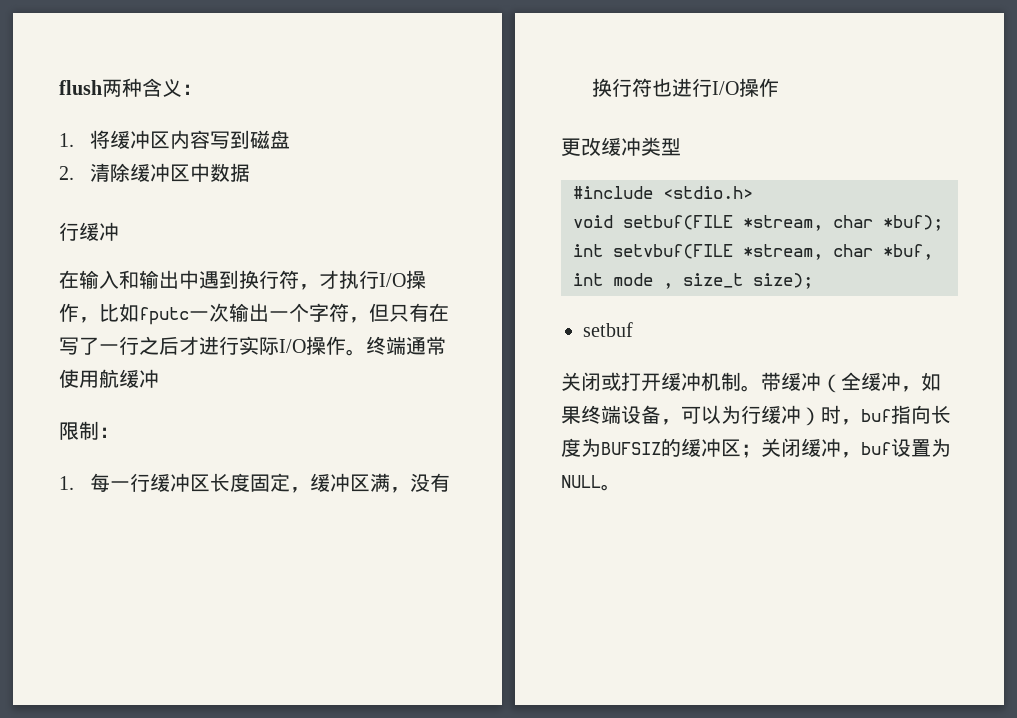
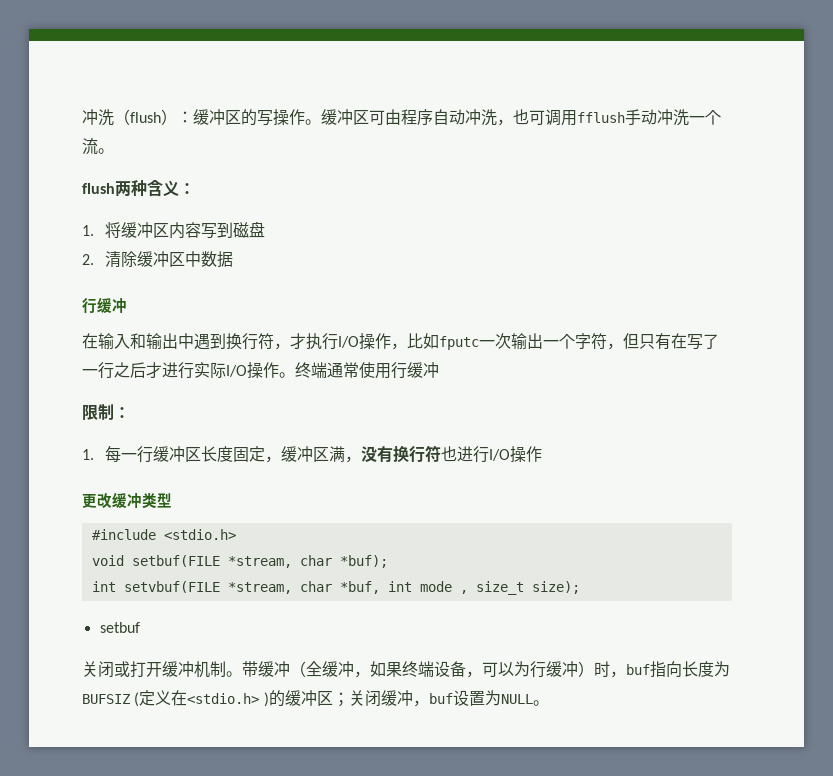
+ 冲洗（flush）：缓冲区的写操作。缓冲区可由程序自动冲洗，也可调用fflush手动冲洗一个流。
- 终端通常使用航缓冲
+ 终端通常使用行缓冲
- 带缓冲（全缓冲，如果终端设备，可以为行缓冲）时，buf指向长度为BUFSIZ的缓冲区；关闭缓冲，buf设置为NULL。
+ 带缓冲（全缓冲，如果终端设备，可以为行缓冲）时，buf指向长度为BUFSIZ (定义在<stdio.h> )的缓冲区；关闭缓冲，buf设置为NULL。

